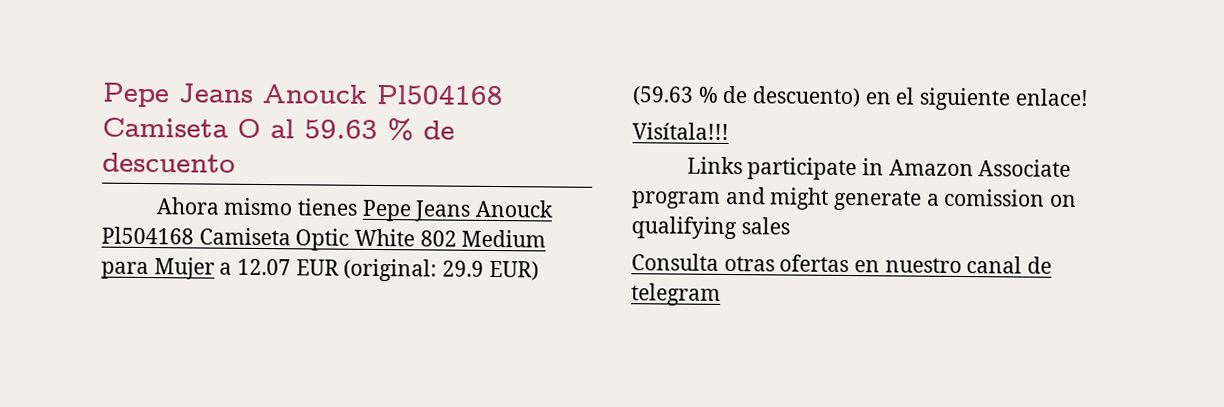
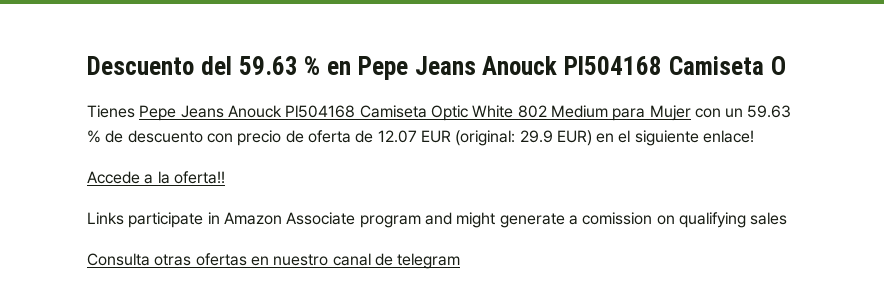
- Pepe Jeans Anouck Pl504168 Camiseta O al 59.63 % de descuento
- Ahora mismo tienes Pepe Jeans Anouck Pl504168 Camiseta Optic White 802 Medium para Mujer a 12.07 EUR (original: 29.9 EUR) (59.63 % de descuento) en el siguiente enlace!
+ Descuento del 59.63 % en Pepe Jeans Anouck Pl504168 Camiseta O
+ Tienes Pepe Jeans Anouck Pl504168 Camiseta Optic White 802 Medium para Mujer con un 59.63 % de descuento con precio de oferta de 12.07 EUR (original: 29.9 EUR) en el siguiente enlace!
- Visítala!!!
+ Accede a la oferta!!

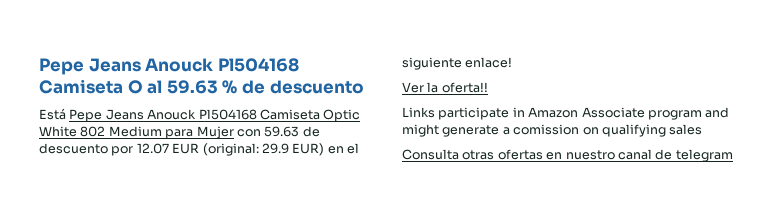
- Descuento del 59.63 % en Pepe Jeans Anouck Pl504168 Camiseta O
- Tienes Pepe Jeans Anouck Pl504168 Camiseta Optic White 802 Medium para Mujer con un 59.63 % de descuento con precio de oferta de 12.07 EUR (original: 29.9 EUR) en el siguiente enlace!
+ Pepe Jeans Anouck Pl504168 Camiseta O al 59.63 % de descuento
+ Está Pepe Jeans Anouck Pl504168 Camiseta Optic White 802 Medium para Mujer con 59.63 de descuento por 12.07 EUR (original: 29.9 EUR) en el siguiente enlace!
- Accede a la oferta!!
+ Ver la oferta!!

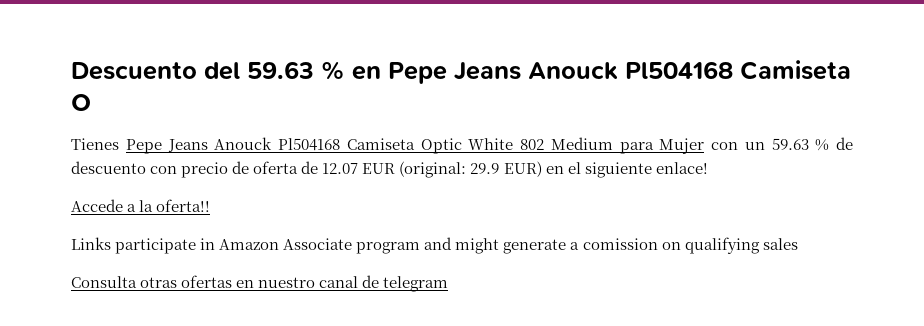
- Pepe Jeans Anouck Pl504168 Camiseta O al 59.63 % de descuento
- Está Pepe Jeans Anouck Pl504168 Camiseta Optic White 802 Medium para Mujer con 59.63 de descuento por 12.07 EUR (original: 29.9 EUR) en el siguiente enlace!
+ Descuento del 59.63 % en Pepe Jeans Anouck Pl504168 Camiseta O
+ Tienes Pepe Jeans Anouck Pl504168 Camiseta Optic White 802 Medium para Mujer con un 59.63 % de descuento con precio de oferta de 12.07 EUR (original: 29.9 EUR) en el siguiente enlace!
- Ver la oferta!!
+ Accede a la oferta!!

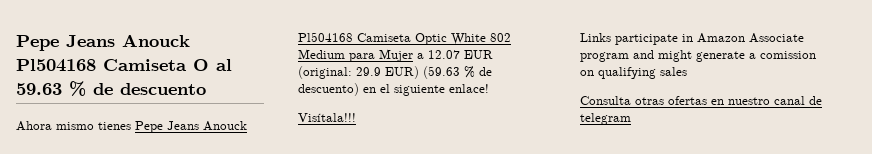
- Descuento del 59.63 % en Pepe Jeans Anouck Pl504168 Camiseta O
- Tienes Pepe Jeans Anouck Pl504168 Camiseta Optic White 802 Medium para Mujer con un 59.63 % de descuento con precio de oferta de 12.07 EUR (original: 29.9 EUR) en el siguiente enlace!
+ Pepe Jeans Anouck Pl504168 Camiseta O al 59.63 % de descuento
+ Ahora mismo tienes Pepe Jeans Anouck Pl504168 Camiseta Optic White 802 Medium para Mujer a 12.07 EUR (original: 29.9 EUR) (59.63 % de descuento) en el siguiente enlace!
- Accede a la oferta!!
+ Visítala!!!

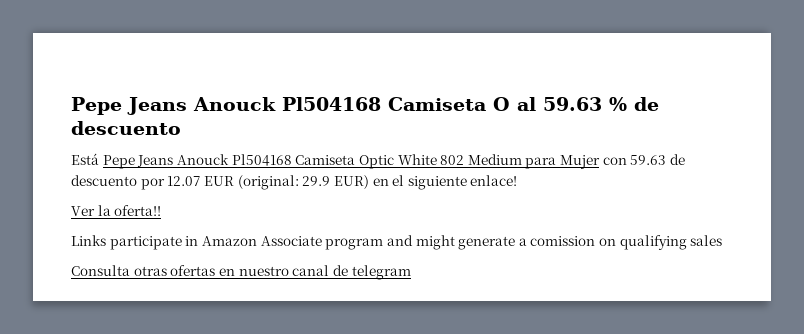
- Ahora mismo tienes Pepe Jeans Anouck Pl504168 Camiseta Optic White 802 Medium para Mujer a 12.07 EUR (original: 29.9 EUR) (59.63 % de descuento) en el siguiente enlace!
+ Está Pepe Jeans Anouck Pl504168 Camiseta Optic White 802 Medium para Mujer con 59.63 de descuento por 12.07 EUR (original: 29.9 EUR) en el siguiente enlace!
- Visítala!!!
+ Ver la oferta!!

